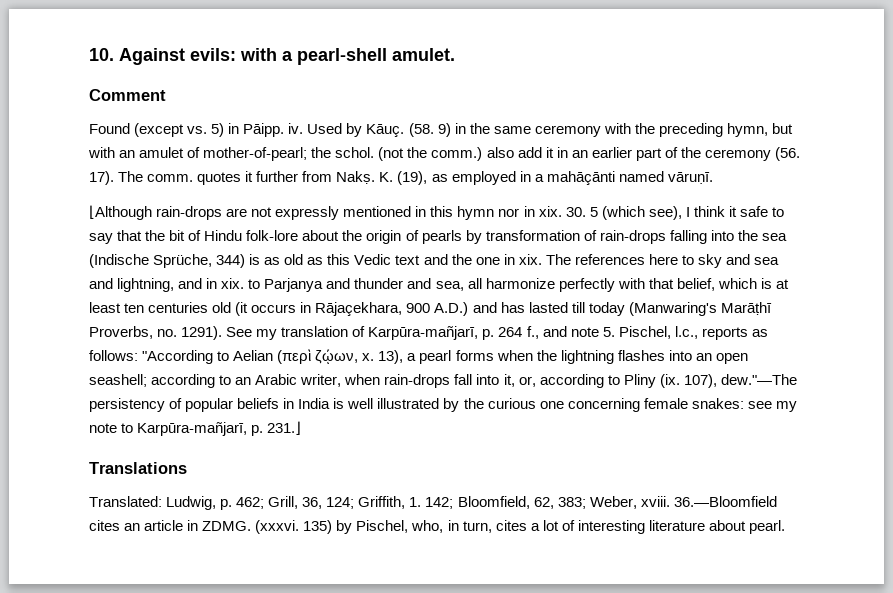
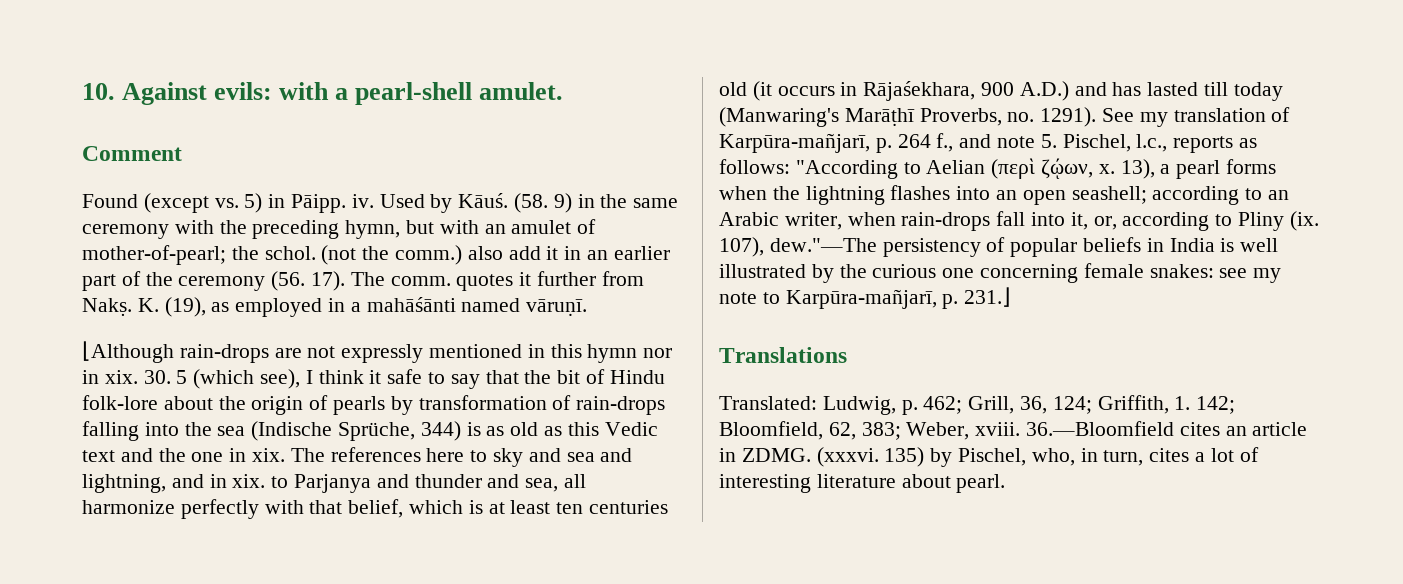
- Used by Kāuç.
+ Used by Kāuś.
- K. (19), as employed in a mahāçānti named vāruṇī.
+ K. (19), as employed in a mahāśānti named vāruṇī.
- The references here to sky and sea and lightning, and in xix. to Parjanya and thunder and sea, all harmonize perfectly with that belief, which is at least ten centuries old (it occurs in Rājaçekhara, 900 A.D.) and has lasted till today (Manwaring's Marāṭhī Proverbs, no. 1291).
+ The references here to sky and sea and lightning, and in xix. to Parjanya and thunder and sea, all harmonize perfectly with that belief, which is at least ten centuries old (it occurs in Rājaśekhara, 900 A.D.) and has lasted till today (Manwaring's Marāṭhī Proverbs, no. 1291).

